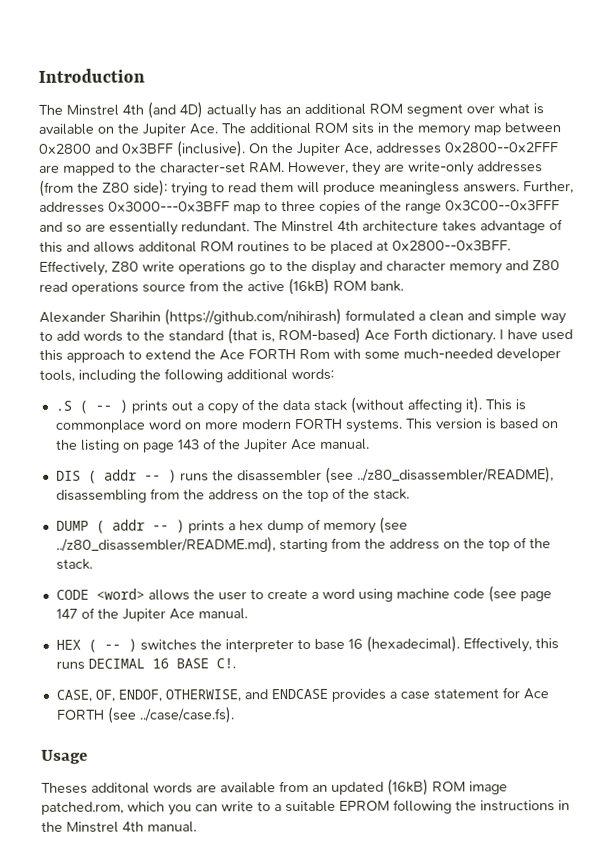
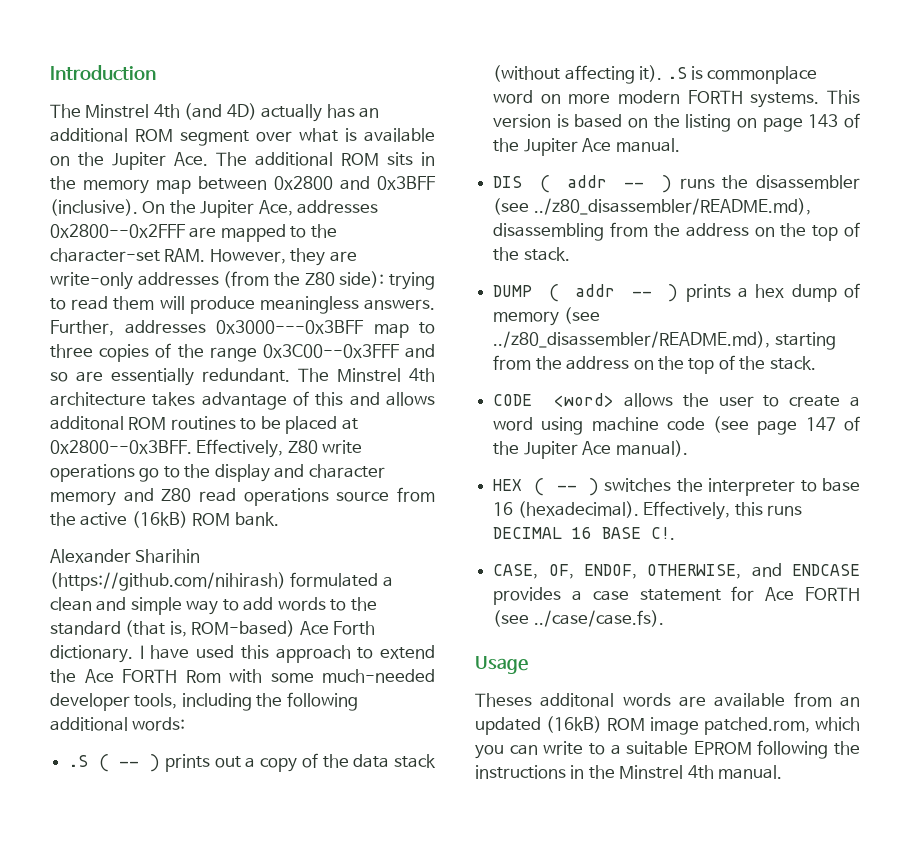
- .S ( -- ) prints out a copy of the data stack (without affecting it). This is commonplace word on more modern FORTH systems.
+ .S ( -- ) prints out a copy of the data stack (without affecting it). .S is commonplace word on more modern FORTH systems.
- DIS ( addr -- ) runs the disassembler (see ../z80_disassembler/README), disassembling from the address on the top of the stack.
+ DIS ( addr -- ) runs the disassembler (see ../z80_disassembler/README.md), disassembling from the address on the top of the stack.
- CODE <word> allows the user to create a word using machine code (see page 147 of the Jupiter Ace manual.
+ CODE <word> allows the user to create a word using machine code (see page 147 of the Jupiter Ace manual).

